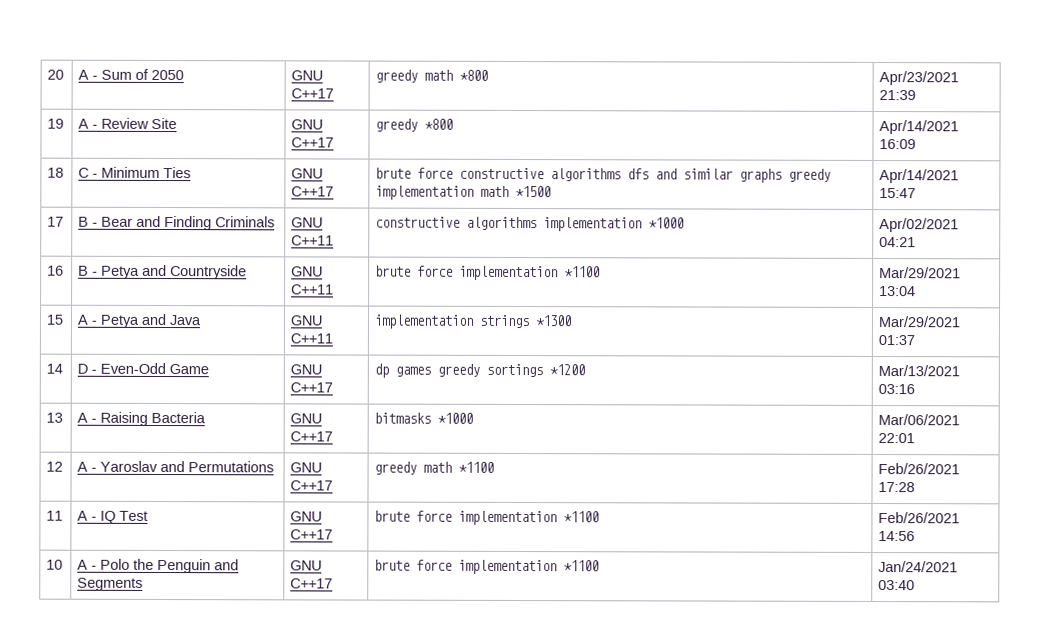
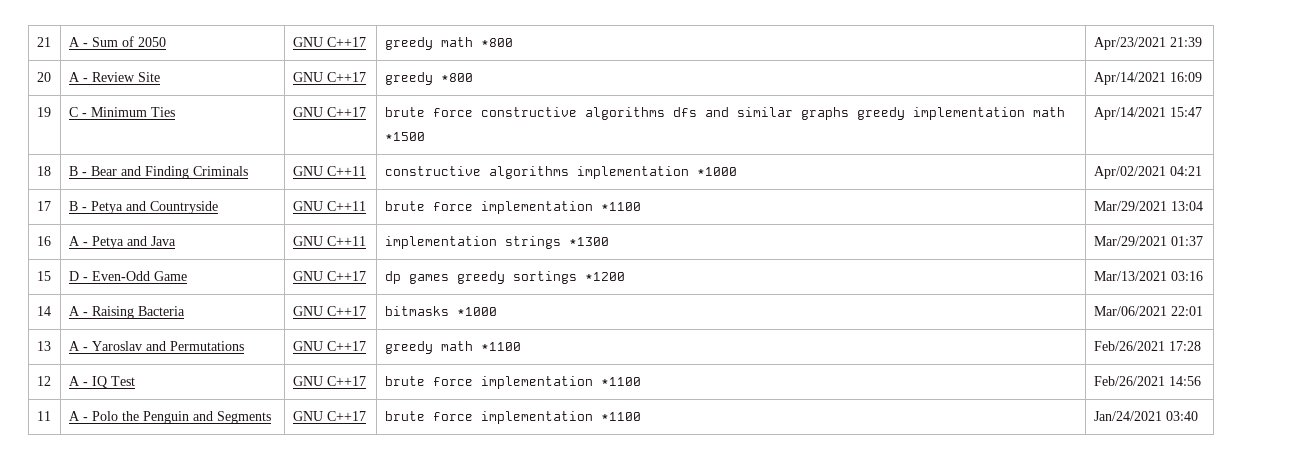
- 20 | A - Sum of 2050 | GNU C++17 | greedy math *800 | Apr/23/2021 21:39
+ 21 | A - Sum of 2050 | GNU C++17 | greedy math *800 | Apr/23/2021 21:39
- 19 | A - Review Site | GNU C++17 | greedy *800 | Apr/14/2021 16:09
+ 20 | A - Review Site | GNU C++17 | greedy *800 | Apr/14/2021 16:09
- 18 | C - Minimum Ties | GNU C++17 | brute force constructive algorithms dfs and similar graphs greedy implementation math *1500 | Apr/14/2021 15:47
+ 19 | C - Minimum Ties | GNU C++17 | brute force constructive algorithms dfs and similar graphs greedy implementation math *1500 | Apr/14/2021 15:47
- 17 | B - Bear and Finding Criminals | GNU C++11 | constructive algorithms implementation *1000 | Apr/02/2021 04:21
+ 18 | B - Bear and Finding Criminals | GNU C++11 | constructive algorithms implementation *1000 | Apr/02/2021 04:21
- 16 | B - Petya and Countryside | GNU C++11 | brute force implementation *1100 | Mar/29/2021 13:04
+ 17 | B - Petya and Countryside | GNU C++11 | brute force implementation *1100 | Mar/29/2021 13:04
- 15 | A - Petya and Java | GNU C++11 | implementation strings *1300 | Mar/29/2021 01:37
+ 16 | A - Petya and Java | GNU C++11 | implementation strings *1300 | Mar/29/2021 01:37
- 14 | D - Even-Odd Game | GNU C++17 | dp games greedy sortings *1200 | Mar/13/2021 03:16
+ 15 | D - Even-Odd Game | GNU C++17 | dp games greedy sortings *1200 | Mar/13/2021 03:16
- 13 | A - Raising Bacteria | GNU C++17 | bitmasks *1000 | Mar/06/2021 22:01
+ 14 | A - Raising Bacteria | GNU C++17 | bitmasks *1000 | Mar/06/2021 22:01
- 12 | A - Yaroslav and Permutations | GNU C++17 | greedy math *1100 | Feb/26/2021 17:28
+ 13 | A - Yaroslav and Permutations | GNU C++17 | greedy math *1100 | Feb/26/2021 17:28
- 11 | A - IQ Test | GNU C++17 | brute force implementation *1100 | Feb/26/2021 14:56
+ 12 | A - IQ Test | GNU C++17 | brute force implementation *1100 | Feb/26/2021 14:56
- 10 | A - Polo the Penguin and Segments | GNU C++17 | brute force implementation *1100 | Jan/24/2021 03:40
+ 11 | A - Polo the Penguin and Segments | GNU C++17 | brute force implementation *1100 | Jan/24/2021 03:40

